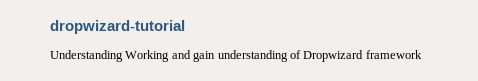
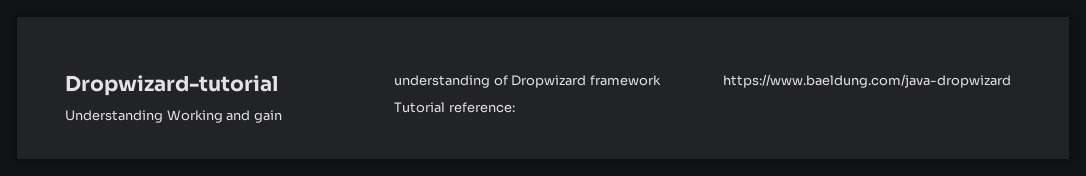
- dropwizard-tutorial
+ Dropwizard-tutorial
+ Tutorial reference: https://www.baeldung.com/java-dropwizard

